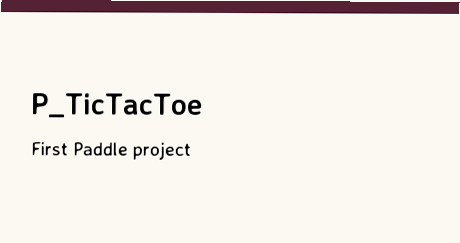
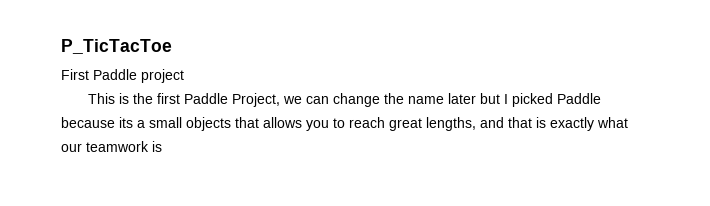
+ This is the first Paddle Project, we can change the name later but I picked Paddle because its a small objects that allows you to reach great lengths, and that is exactly what our teamwork is

